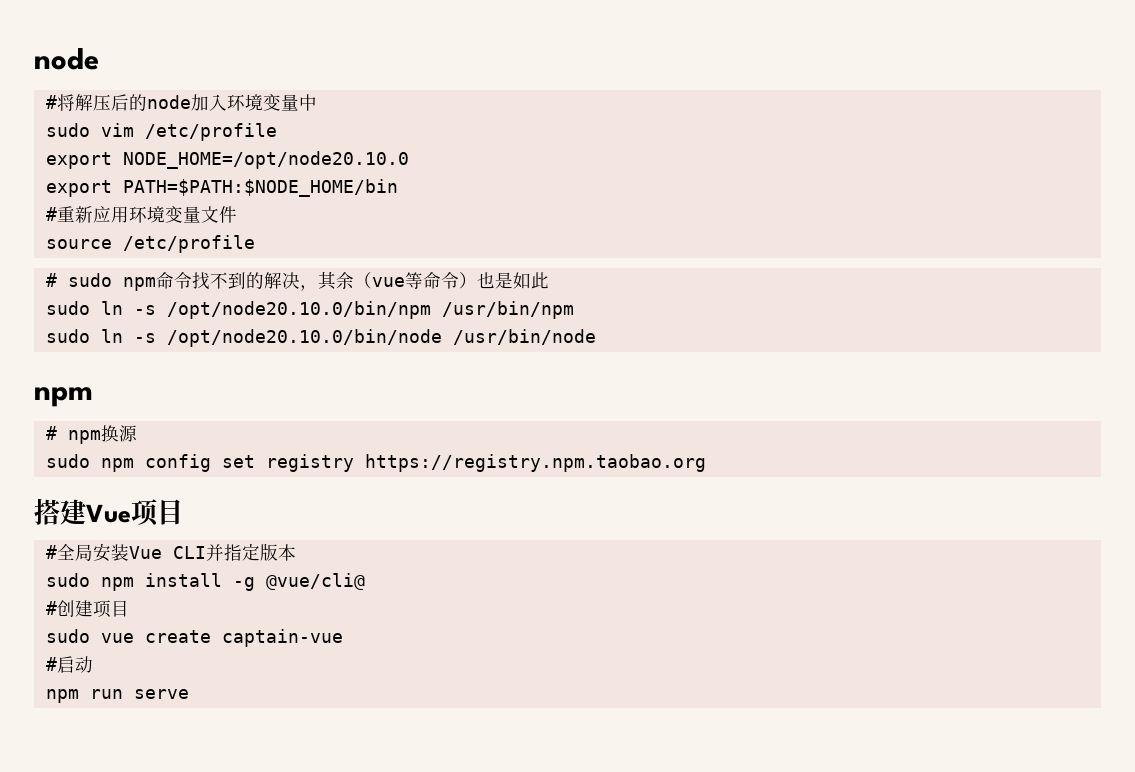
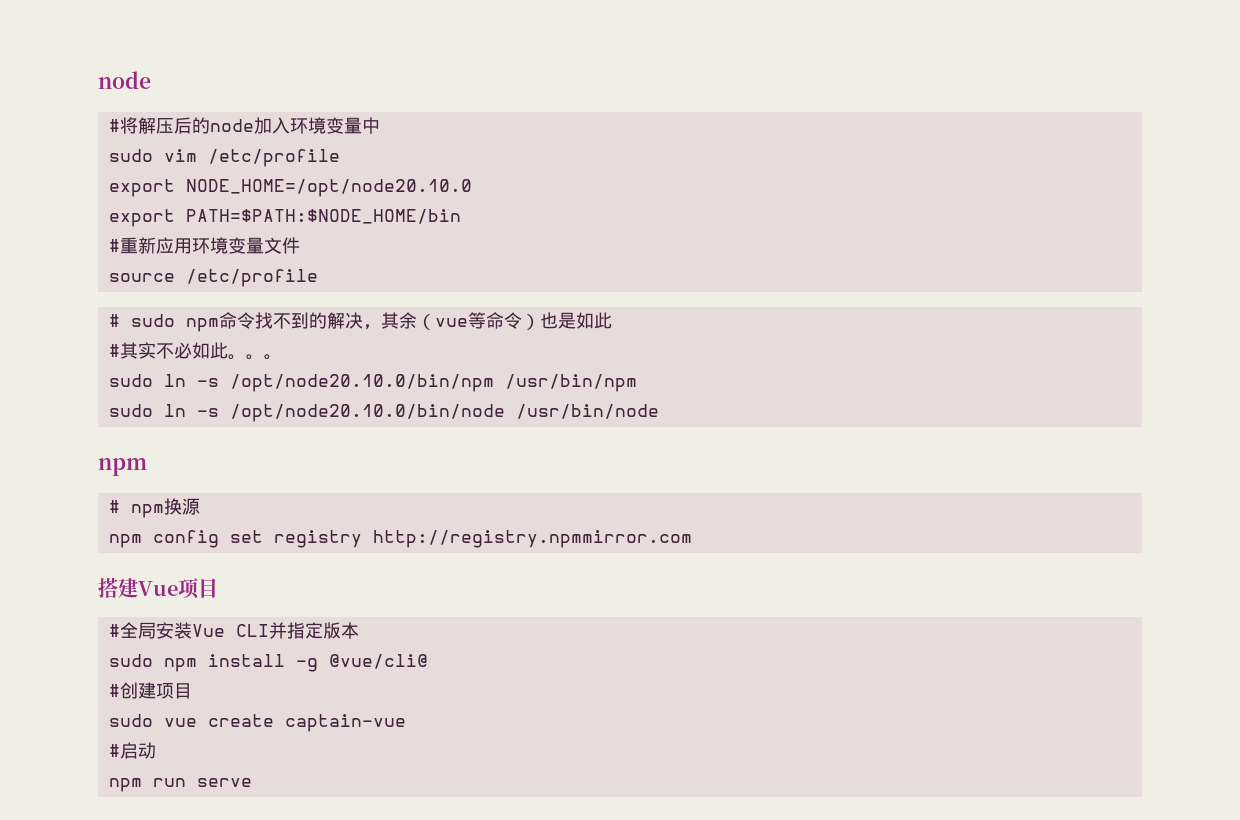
+ #其实不必如此。。。
- sudo npm config set registry https://registry.npm.taobao.org
+ npm config set registry http://registry.npmmirror.com

